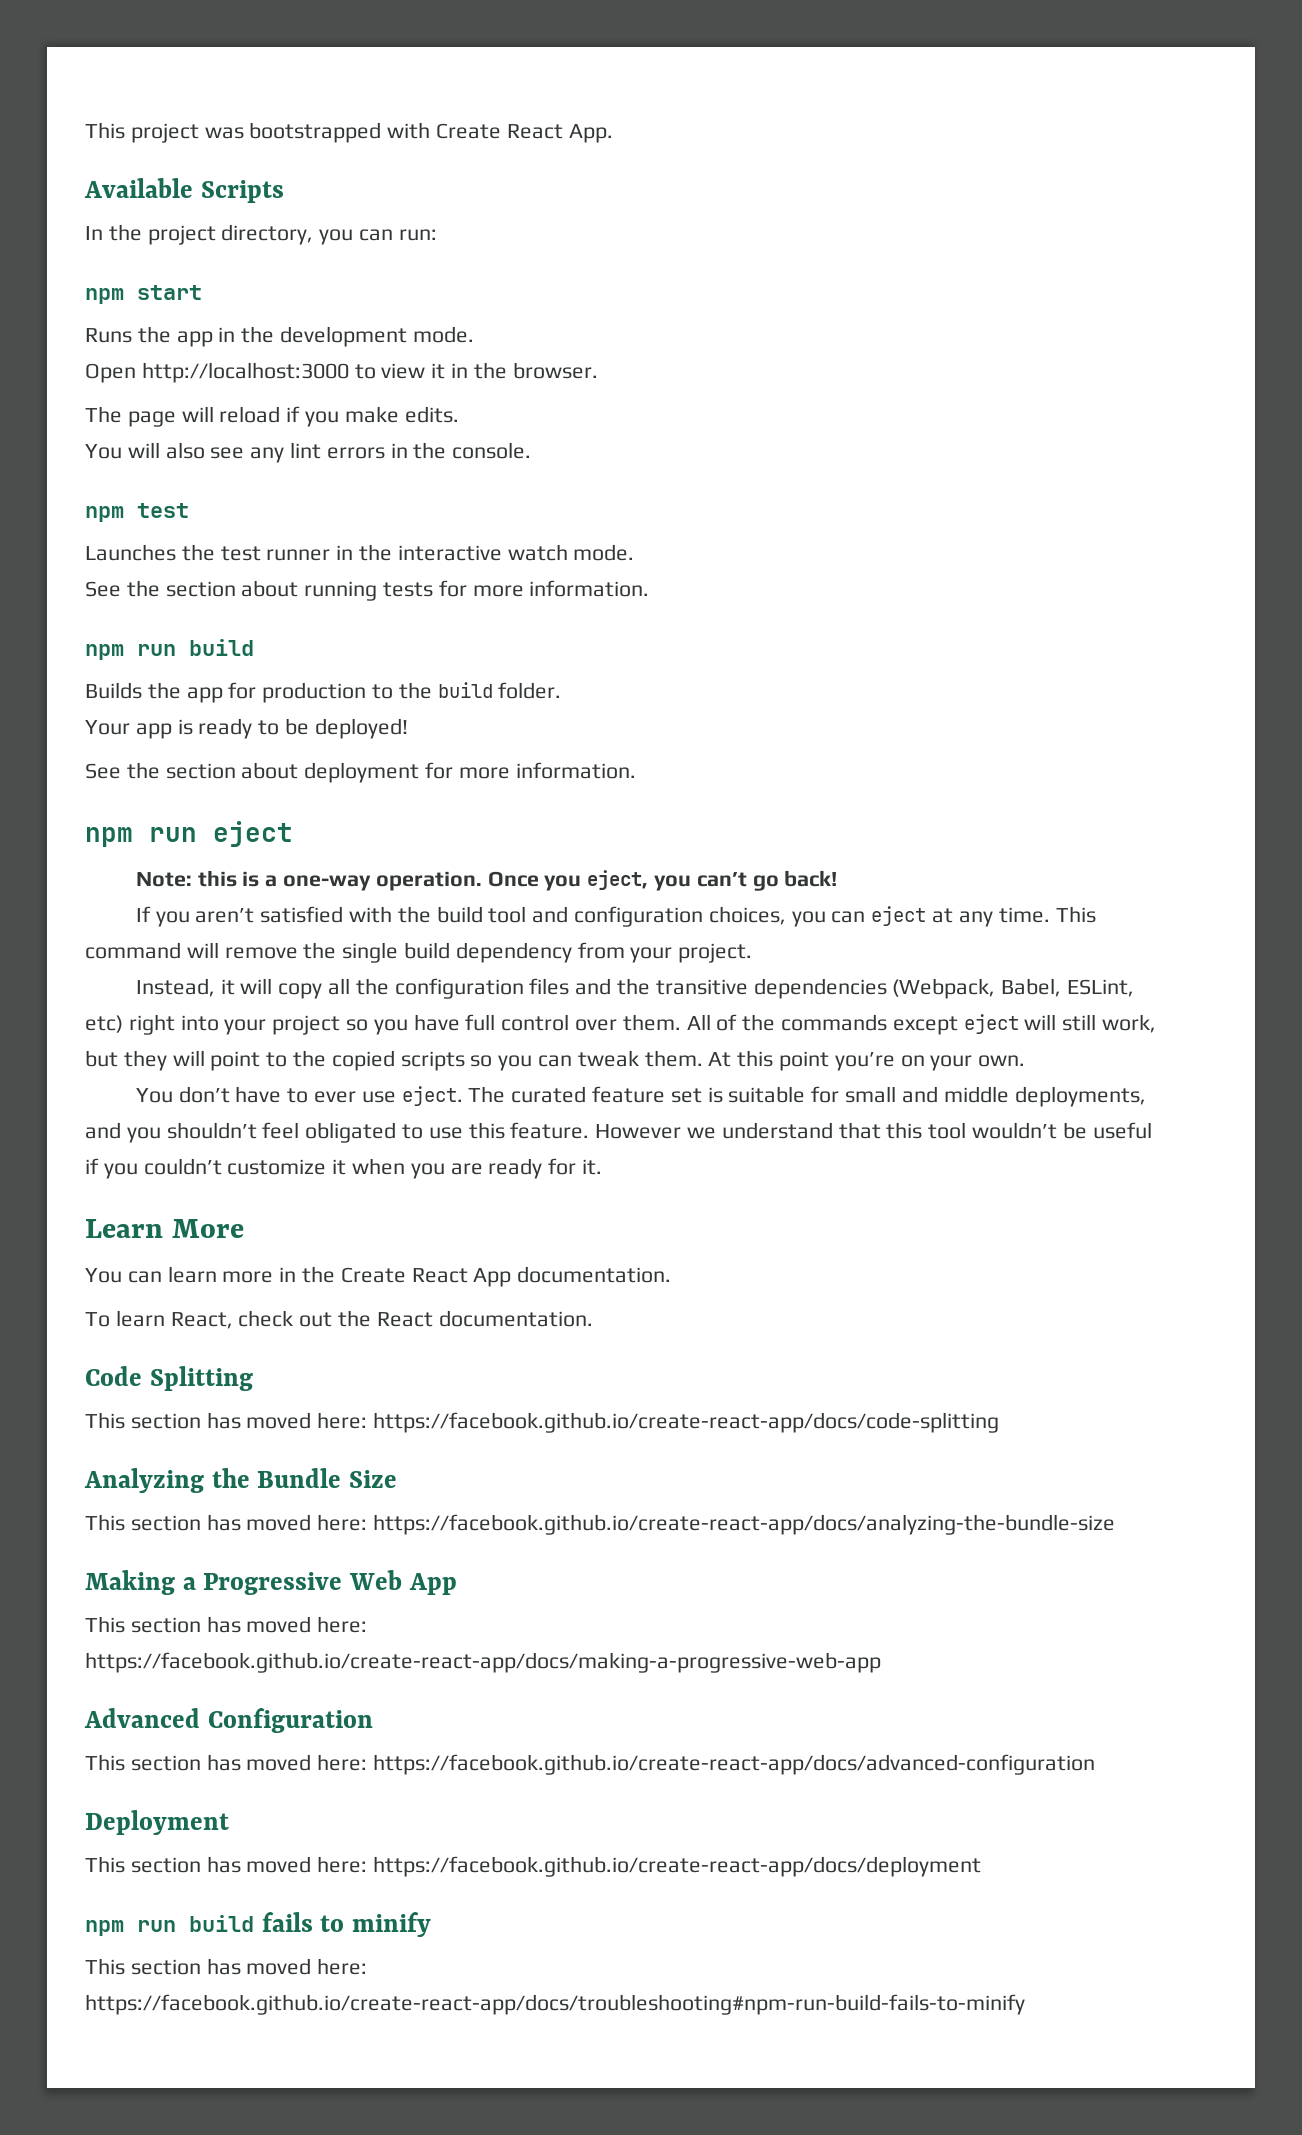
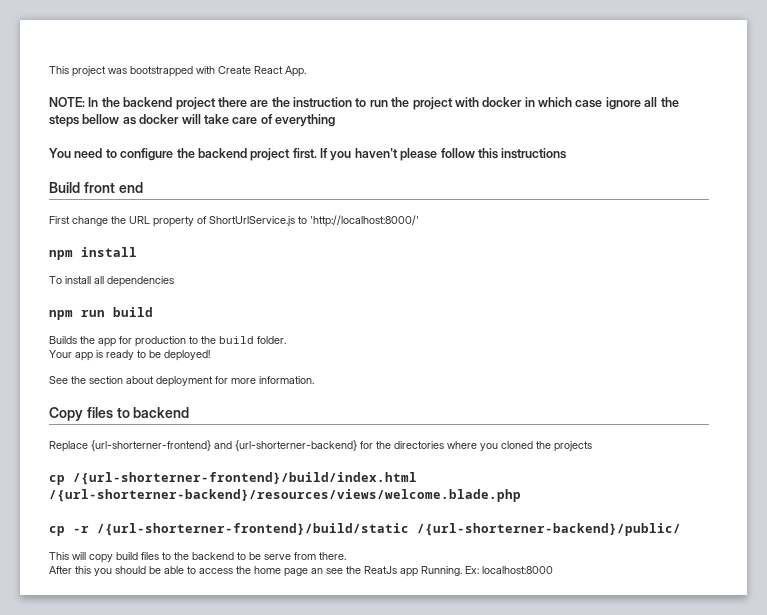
- Available Scripts
- In the project directory, you can run:
- npm start
- Runs the app in the development mode.
- Open http://localhost:3000 to view it in the browser.
- The page will reload if you make edits.
- You will also see any lint errors in the console.
- npm test
- Launches the test runner in the interactive watch mode.
- See the section about running tests for more information.
+ NOTE: In the backend project there are the instruction to run the project with docker in which case ignore all the steps bellow as docker will take care of everything
+ You need to configure the backend project first. If you haven't please follow this instructions
+ Build front end
+ First change the URL property of ShortUrlService.js to 'http://localhost:8000/'
+ npm install
+ To install all dependencies
- npm run eject
- Note: this is a one-way operation. Once you eject, you can’t go back!
- If you aren’t satisfied with the build tool and configuration choices, you can eject at any time. This command will remove the single build dependency from your project.
- Instead, it will copy all the configuration files and the transitive dependencies (Webpack, Babel, ESLint, etc) right into your project so you have full control over them. All of the commands except eject will still work, but they will point to the copied scripts so you can tweak them. At this point you’re on your own.
- You don’t have to ever use eject. The curated feature set is suitable for small and middle deployments, and you shouldn’t feel obligated to use this feature. However we understand that this tool wouldn’t be useful if you couldn’t customize it when you are ready for it.
- Learn More
- You can learn more in the Create React App documentation.
- To learn React, check out the React documentation.
- Code Splitting
- This section has moved here: https://facebook.github.io/create-react-app/docs/code-splitting
- Analyzing the Bundle Size
- This section has moved here: https://facebook.github.io/create-react-app/docs/analyzing-the-bundle-size
- Making a Progressive Web App
- This section has moved here: https://facebook.github.io/create-react-app/docs/making-a-progressive-web-app
- Advanced Configuration
- This section has moved here: https://facebook.github.io/create-react-app/docs/advanced-configuration
- Deployment
- This section has moved here: https://facebook.github.io/create-react-app/docs/deployment
- npm run build fails to minify
- This section has moved here: https://facebook.github.io/create-react-app/docs/troubleshooting#npm-run-build-fails-to-minify
+ Copy files to backend
+ Replace {url-shorterner-frontend} and {url-shorterner-backend} for the directories where you cloned the projects
+ cp /{url-shorterner-frontend}/build/index.html /{url-shorterner-backend}/resources/views/welcome.blade.php
+ cp -r /{url-shorterner-frontend}/build/static /{url-shorterner-backend}/public/
+ This will copy build files to the backend to be serve from there.
+ After this you should be able to access the home page an see the ReatJs app Running. Ex: localhost:8000

